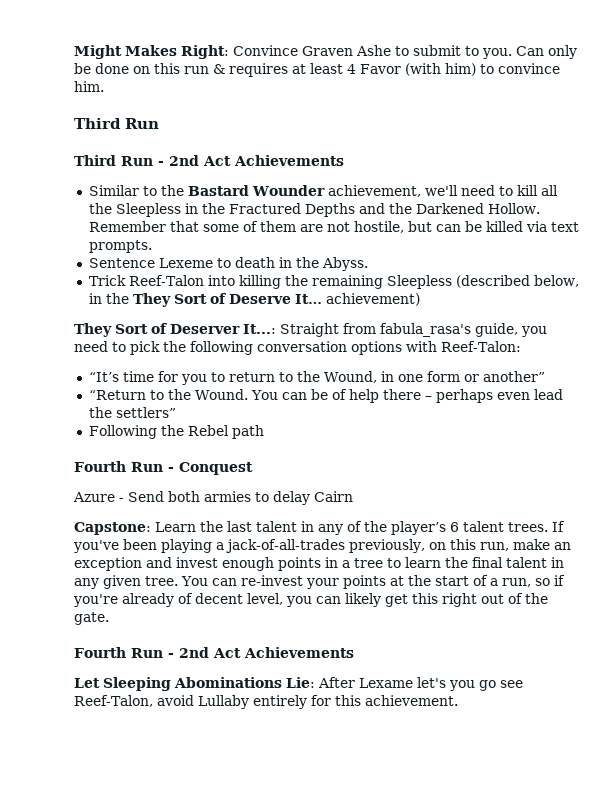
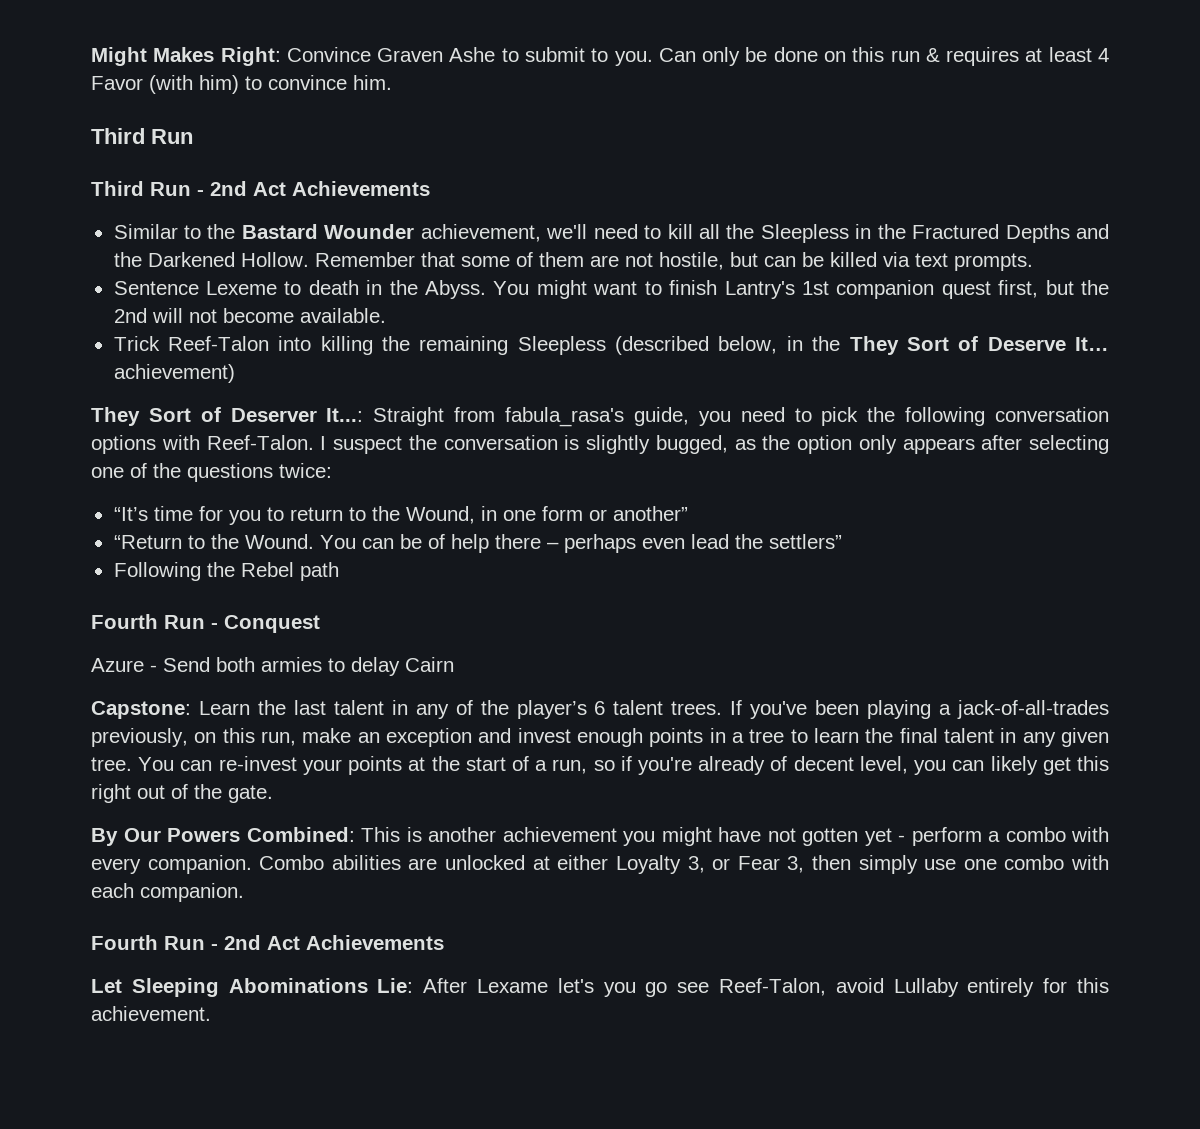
+ You might want to finish Lantry's 1st companion quest first, but the 2nd will not become available.
- They Sort of Deserver It...: Straight from fabula_rasa's guide, you need to pick the following conversation options with Reef-Talon:
+ They Sort of Deserver It...: Straight from fabula_rasa's guide, you need to pick the following conversation options with Reef-Talon. I suspect the conversation is slightly bugged, as the option only appears after selecting one of the questions twice:
+ By Our Powers Combined: This is another achievement you might have not gotten yet - perform a combo with every companion. Combo abilities are unlocked at either Loyalty 3, or Fear 3, then simply use one combo with each companion.

